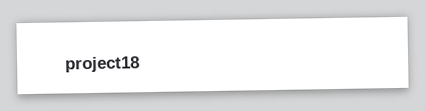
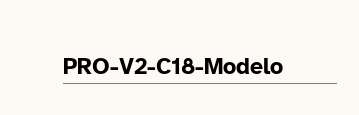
- project18
+ PRO-V2-C18-Modelo

